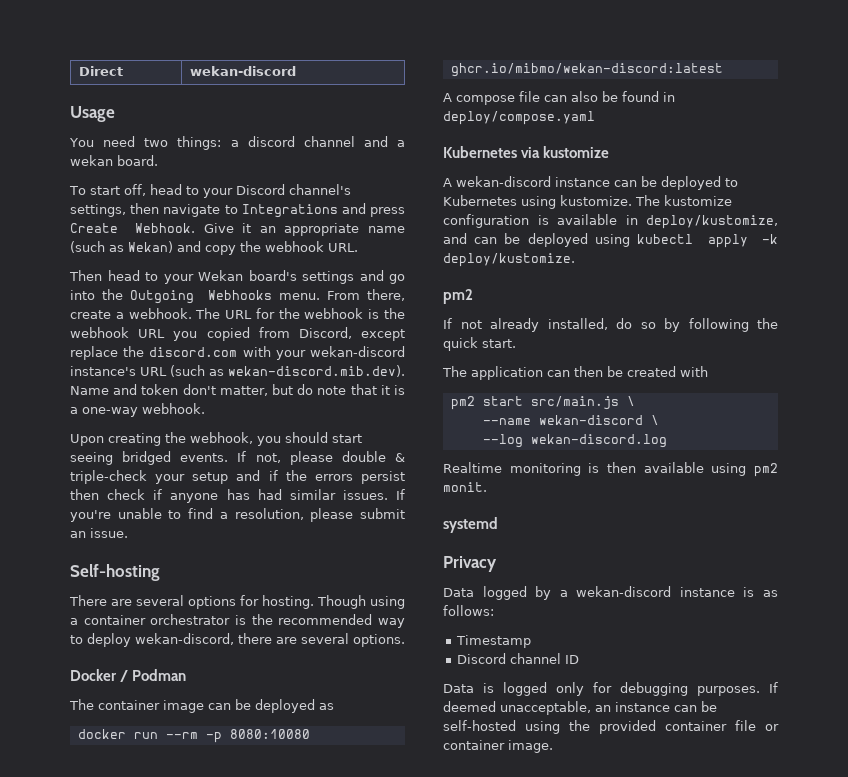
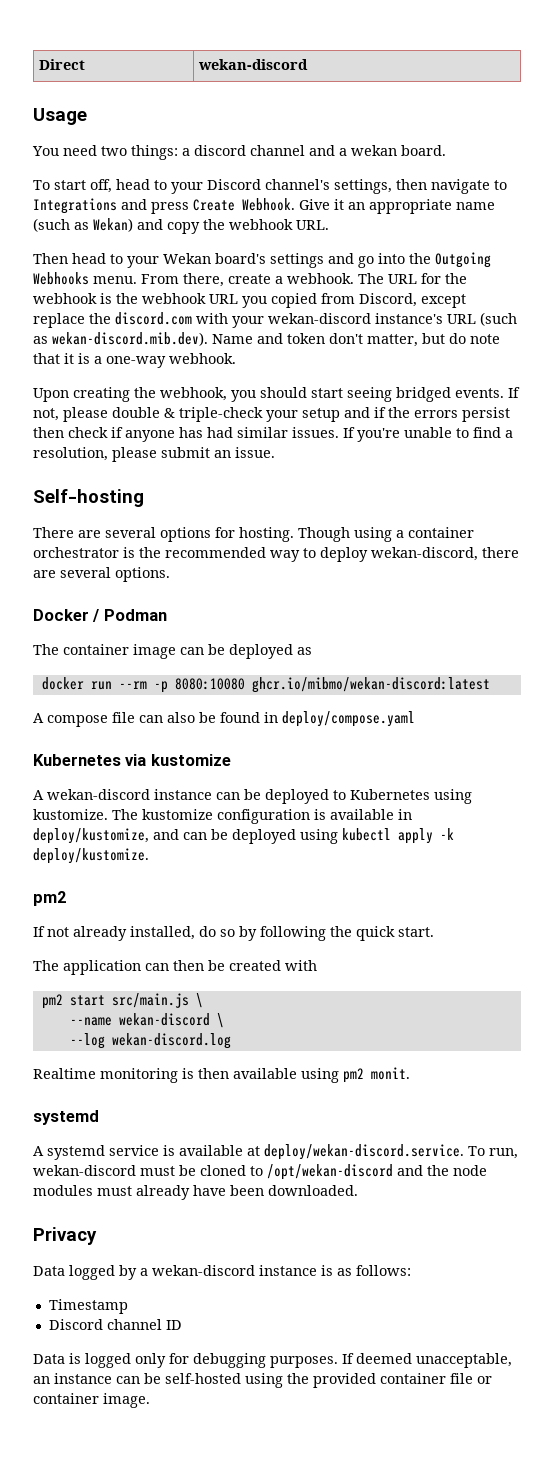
+ A systemd service is available at deploy/wekan-discord.service. To run, wekan-discord must be cloned to /opt/wekan-discord and the node modules must already have been downloaded.

